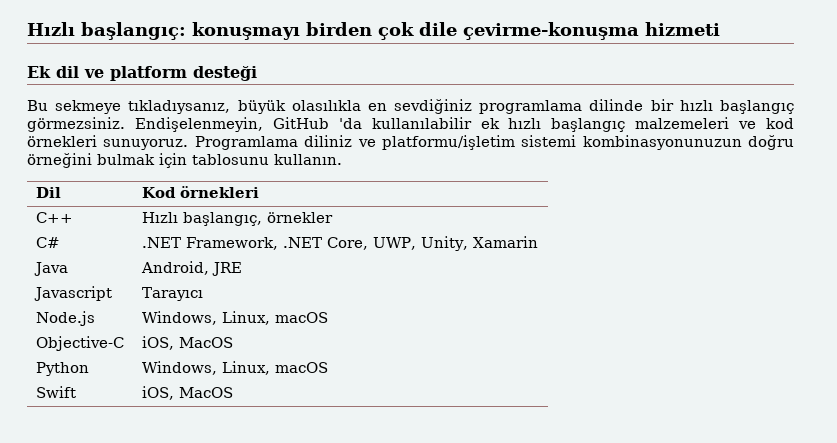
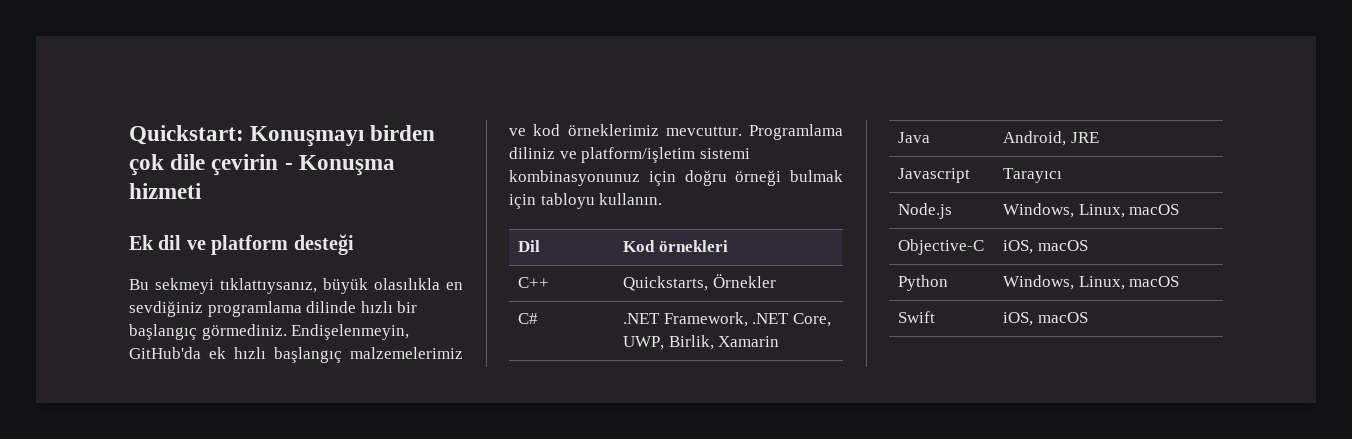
- Hızlı başlangıç: konuşmayı birden çok dile çevirme-konuşma hizmeti
+ Quickstart: Konuşmayı birden çok dile çevirin - Konuşma hizmeti
- Bu sekmeye tıkladıysanız, büyük olasılıkla en sevdiğiniz programlama dilinde bir hızlı başlangıç görmezsiniz. Endişelenmeyin, GitHub 'da kullanılabilir ek hızlı başlangıç malzemeleri ve kod örnekleri sunuyoruz.
+ Bu sekmeyi tıklattıysanız, büyük olasılıkla en sevdiğiniz programlama dilinde hızlı bir başlangıç görmediniz. Endişelenmeyin, GitHub'da ek hızlı başlangıç malzemelerimiz ve kod örneklerimiz mevcuttur.
- Programlama diliniz ve platformu/işletim sistemi kombinasyonunuzun doğru örneğini bulmak için tablosunu kullanın.
+ Programlama diliniz ve platform/işletim sistemi kombinasyonunuz için doğru örneği bulmak için tabloyu kullanın.
- C++ | Hızlı başlangıç, örnekler
+ C++ | Quickstarts, Örnekler
- C# | .NET Framework, .NET Core, UWP, Unity, Xamarin
+ C# | .NET Framework, .NET Core, UWP, Birlik, Xamarin
- Objective-C | iOS, MacOS
+ Objective-C | iOS, macOS
- Swift | iOS, MacOS
+ Swift | iOS, macOS

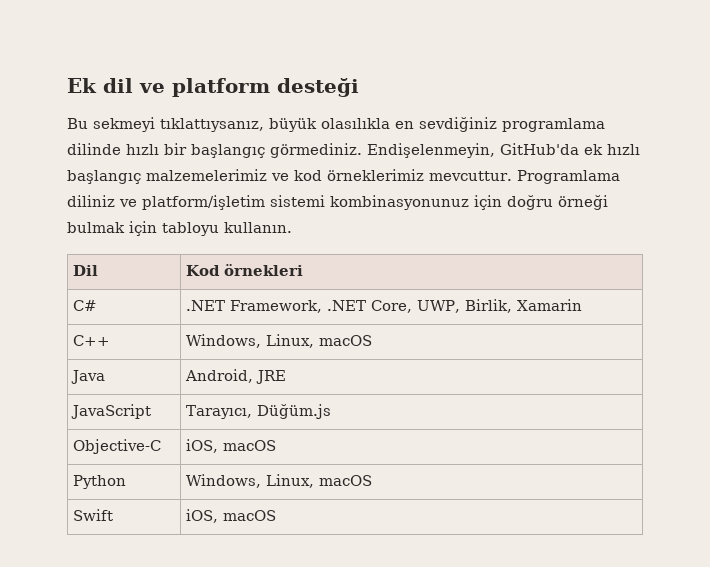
- Quickstart: Konuşmayı birden çok dile çevirin - Konuşma hizmeti
- C++ | Quickstarts, Örnekler
+ C++ | Windows, Linux, macOS
- Javascript | Tarayıcı
- Node.js | Windows, Linux, macOS
+ JavaScript | Tarayıcı, Düğüm.js

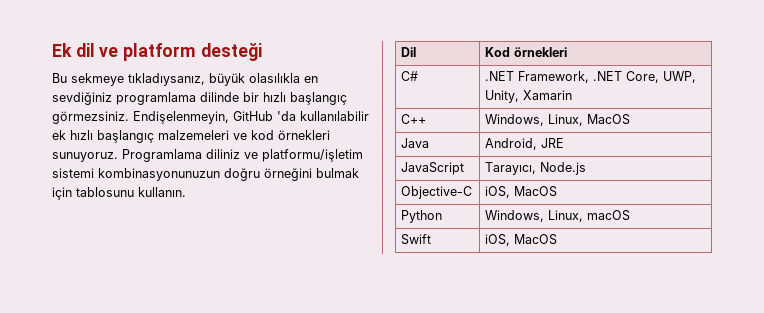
- Bu sekmeyi tıklattıysanız, büyük olasılıkla en sevdiğiniz programlama dilinde hızlı bir başlangıç görmediniz. Endişelenmeyin, GitHub'da ek hızlı başlangıç malzemelerimiz ve kod örneklerimiz mevcuttur.
+ Bu sekmeye tıkladıysanız, büyük olasılıkla en sevdiğiniz programlama dilinde bir hızlı başlangıç görmezsiniz. Endişelenmeyin, GitHub 'da kullanılabilir ek hızlı başlangıç malzemeleri ve kod örnekleri sunuyoruz.
- Programlama diliniz ve platform/işletim sistemi kombinasyonunuz için doğru örneği bulmak için tabloyu kullanın.
+ Programlama diliniz ve platformu/işletim sistemi kombinasyonunuzun doğru örneğini bulmak için tablosunu kullanın.
- C# | .NET Framework, .NET Core, UWP, Birlik, Xamarin
+ C# | .NET Framework, .NET Core, UWP, Unity, Xamarin
- C++ | Windows, Linux, macOS
+ C++ | Windows, Linux, MacOS
- JavaScript | Tarayıcı, Düğüm.js
+ JavaScript | Tarayıcı, Node.js
- Objective-C | iOS, macOS
+ Objective-C | iOS, MacOS
- Swift | iOS, macOS
+ Swift | iOS, MacOS

